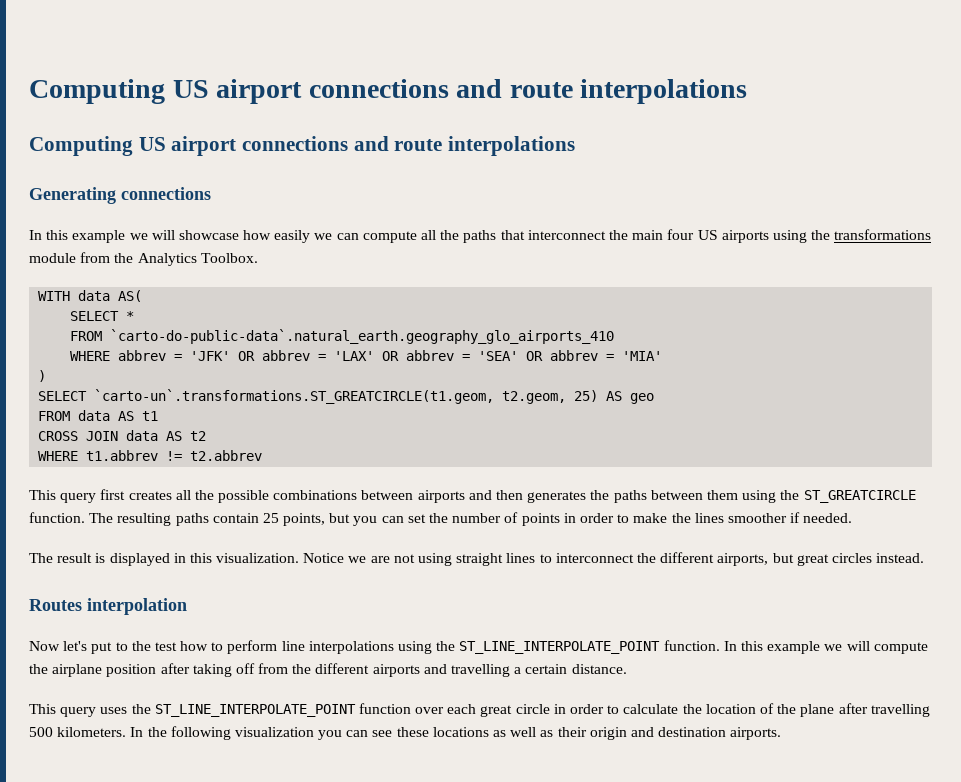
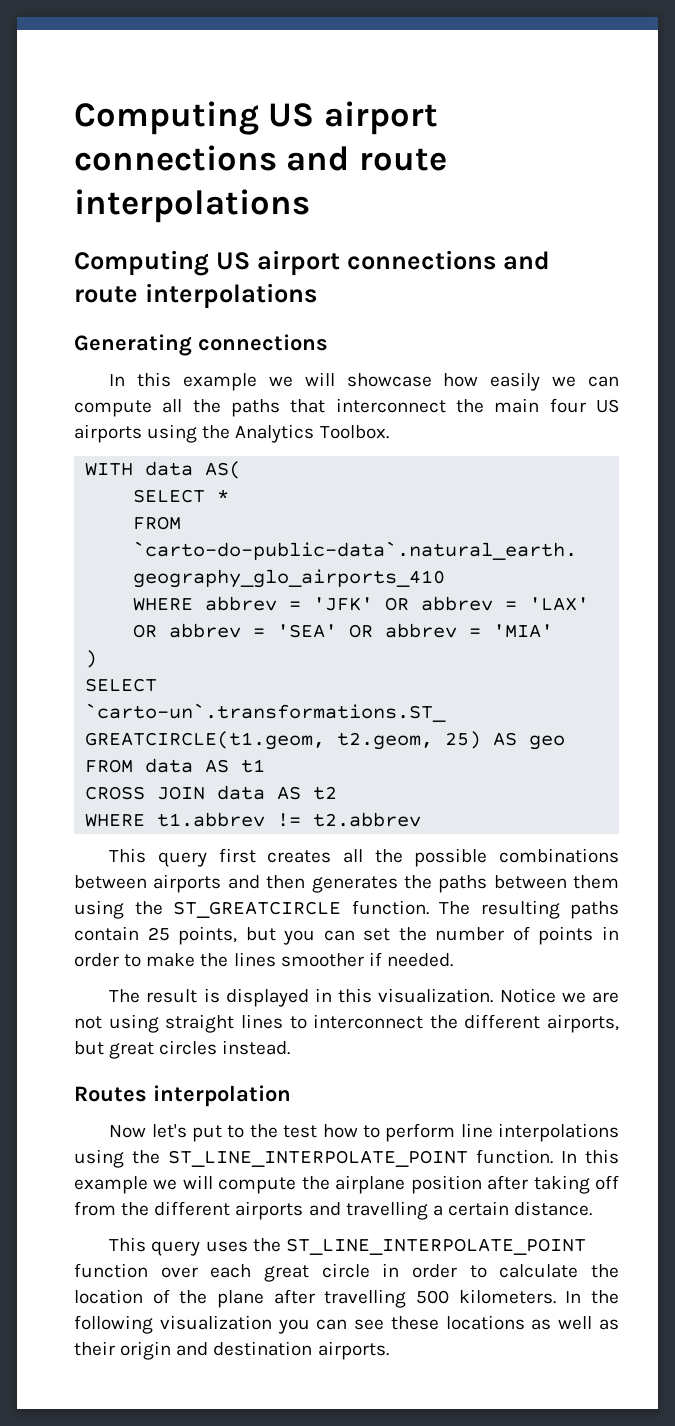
- In this example we will showcase how easily we can compute all the paths that interconnect the main four US airports using the transformations module from the Analytics Toolbox.
+ In this example we will showcase how easily we can compute all the paths that interconnect the main four US airports using the Analytics Toolbox.

